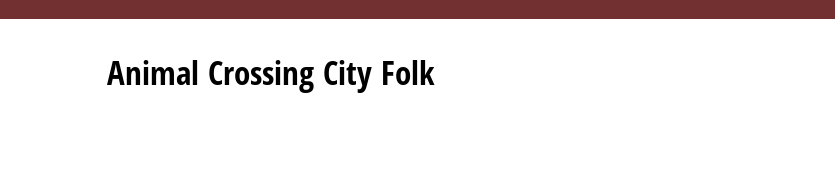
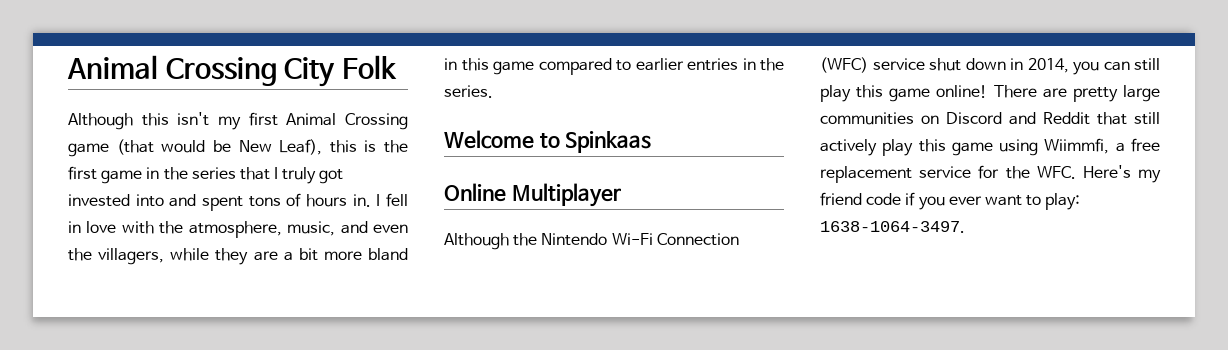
+ Although this isn't my first Animal Crossing game (that would be New Leaf), this is the first game in the series that I truly got invested into and spent tons of hours in. I fell in love with the atmosphere, music, and even the villagers, while they are a bit more bland in this game compared to earlier entries in the series.
+ Welcome to Spinkaas
+ Online Multiplayer
+ Although the Nintendo Wi-Fi Connection (WFC) service shut down in 2014, you can still play this game online! There are pretty large communities on Discord and Reddit that still actively play this game using Wiimmfi, a free replacement service for the WFC. Here's my friend code if you ever want to play: 1638-1064-3497.

